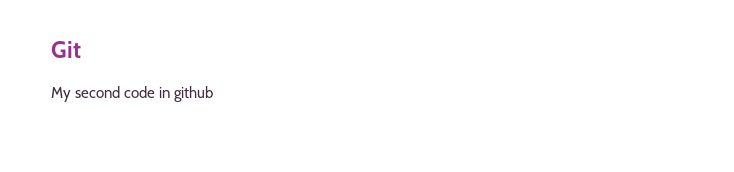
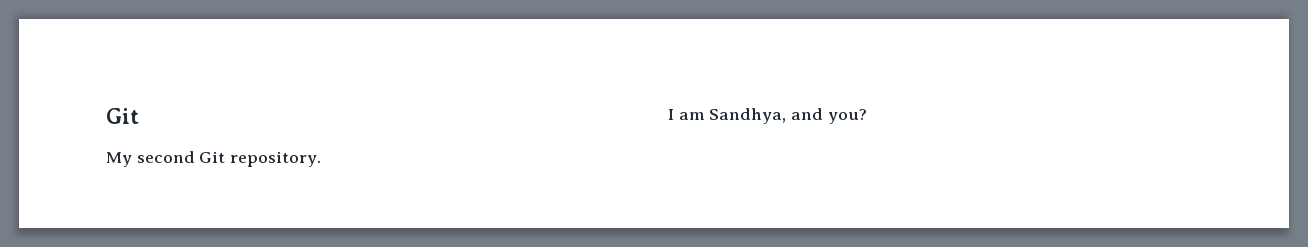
- My second code in github
+ My second Git repository.
+ I am Sandhya, and you?

